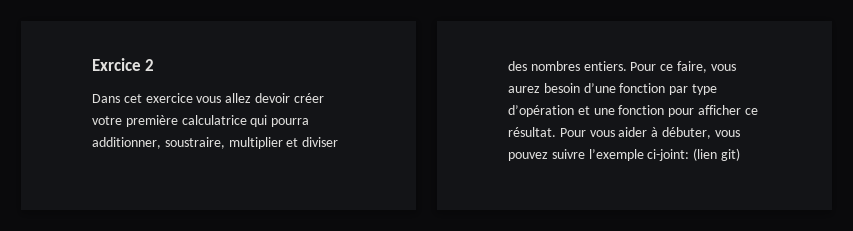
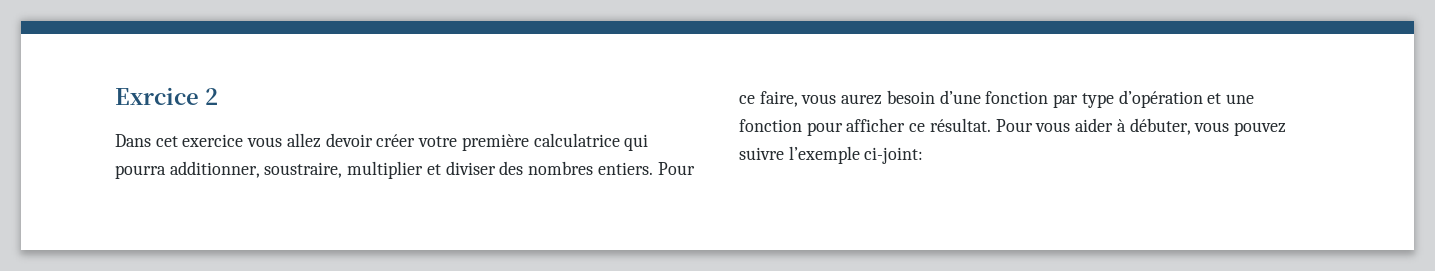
- Pour vous aider à débuter, vous pouvez suivre l’exemple ci-joint: (lien git)
+ Pour vous aider à débuter, vous pouvez suivre l’exemple ci-joint:

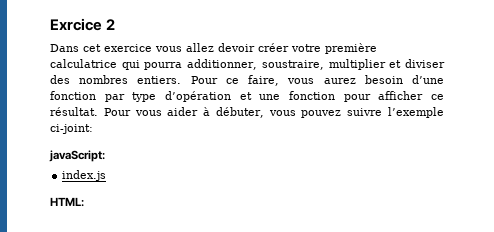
+ javaScript:
+ index.js
+ HTML:

